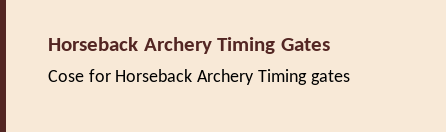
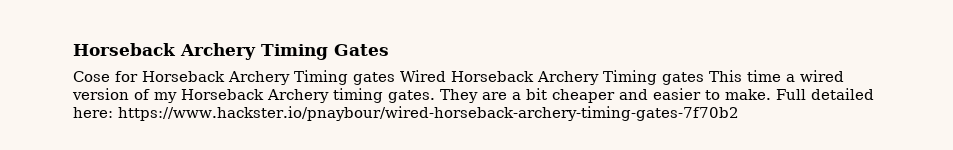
- Cose for Horseback Archery Timing gates
+ Cose for Horseback Archery Timing gates Wired Horseback Archery Timing gates This time a wired version of my Horseback Archery timing gates. They are a bit cheaper and easier to make. Full detailed here: https://www.hackster.io/pnaybour/wired-horseback-archery-timing-gates-7f70b2

